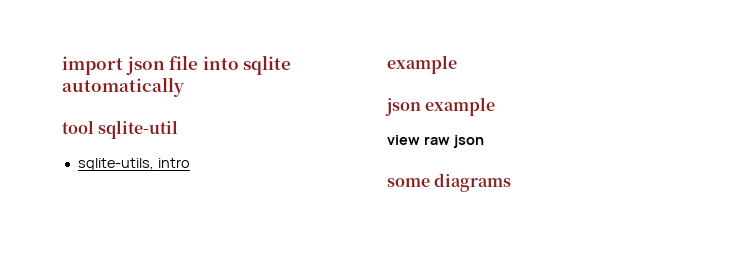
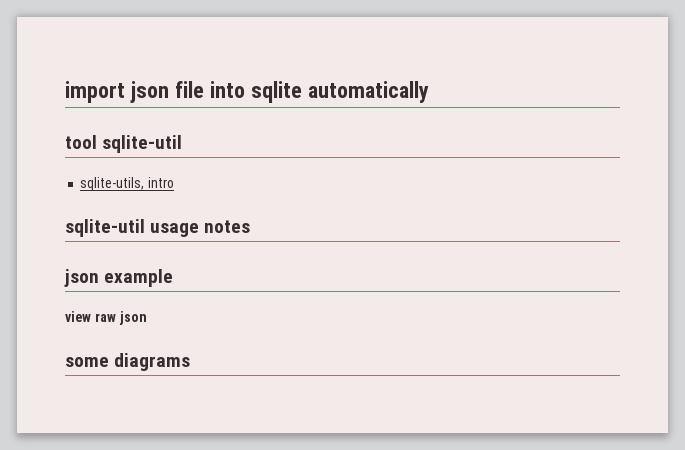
  sqlite-utils, intro
- example
+ sqlite-util usage notes

